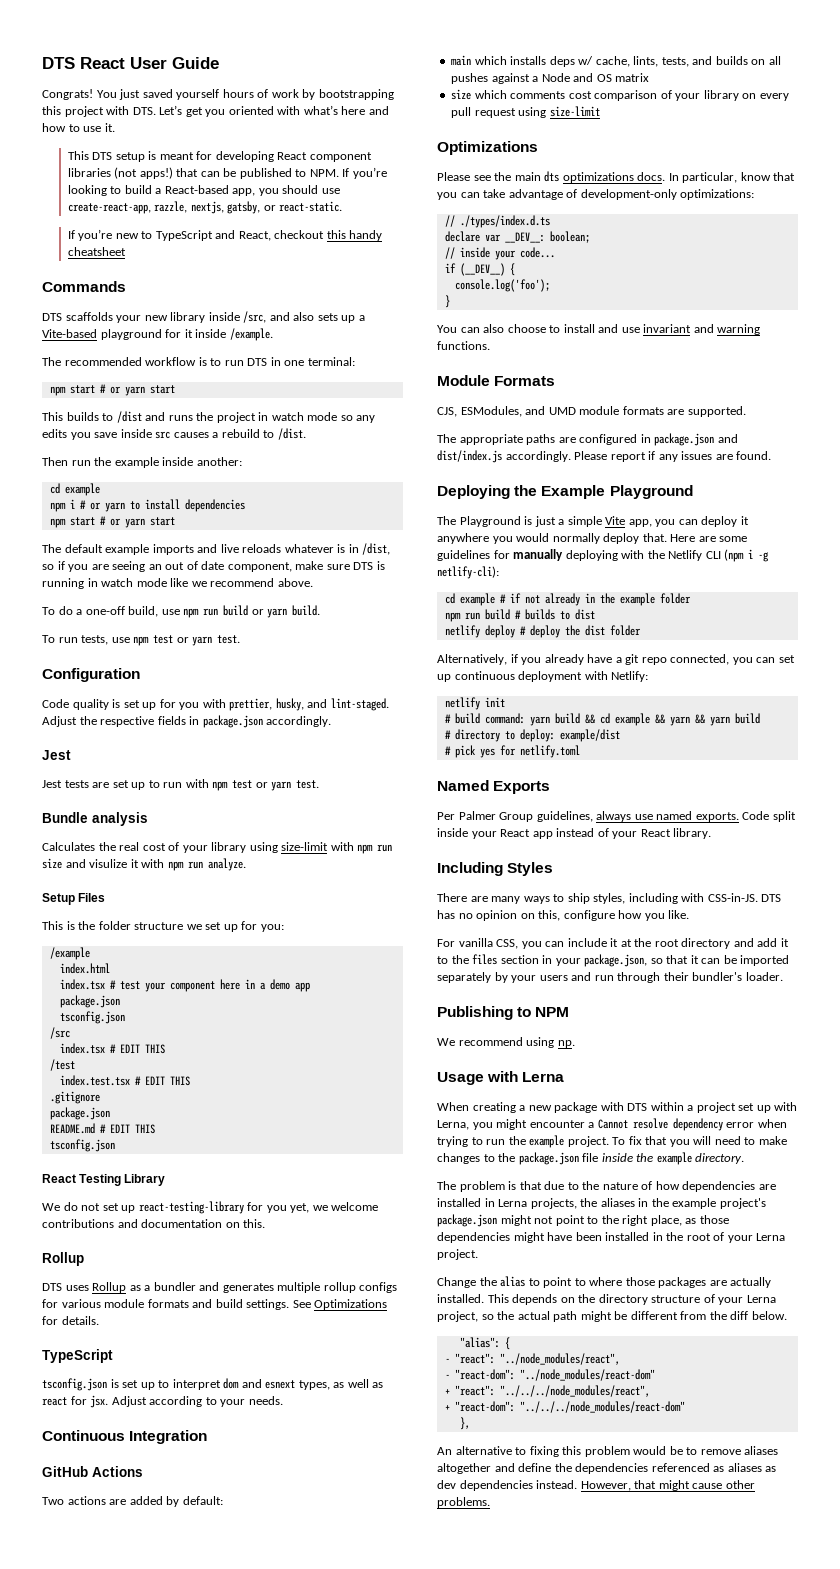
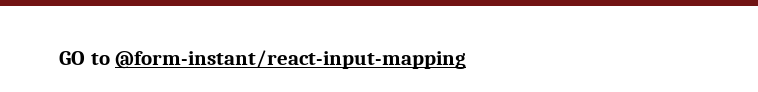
- DTS React User Guide
- Congrats! You just saved yourself hours of work by bootstrapping this project with DTS. Let’s get you oriented with what’s here and how to use it.
- This DTS setup is meant for developing React component libraries (not apps!) that can be published to NPM. If you’re looking to build a React-based app, you should use create-react-app, razzle, nextjs, gatsby, or react-static.
- If you’re new to TypeScript and React, checkout this handy cheatsheet
- Commands
- DTS scaffolds your new library inside /src, and also sets up a Vite-based playground for it inside /example.
- The recommended workflow is to run DTS in one terminal:
- npm start # or yarn start
- This builds to /dist and runs the project in watch mode so any edits you save inside src causes a rebuild to /dist.
- Then run the example inside another:
- cd example
- npm i # or yarn to install dependencies
- npm start # or yarn start
- The default example imports and live reloads whatever is in /dist, so if you are seeing an out of date component, make sure DTS is running in watch mode like we recommend above.
- To do a one-off build, use npm run build or yarn build.
- To run tests, use npm test or yarn test.
- Configuration
- Code quality is set up for you with prettier, husky, and lint-staged. Adjust the respective fields in package.json accordingly.
- Jest
- Jest tests are set up to run with npm test or yarn test.
- Bundle analysis
- Calculates the real cost of your library using size-limit with npm run size and visulize it with npm run analyze.
- Setup Files
- This is the folder structure we set up for you:
- /example
- index.html
- index.tsx # test your component here in a demo app
- package.json
- tsconfig.json
- /src
- index.tsx # EDIT THIS
- /test
- index.test.tsx # EDIT THIS
- .gitignore
- package.json
- README.md # EDIT THIS
- tsconfig.json
- React Testing Library
- We do not set up react-testing-library for you yet, we welcome contributions and documentation on this.
- Rollup
- DTS uses Rollup as a bundler and generates multiple rollup configs for various module formats and build settings. See Optimizations for details.
- TypeScript
- tsconfig.json is set up to interpret dom and esnext types, as well as react for jsx. Adjust according to your needs.
- Continuous Integration
- GitHub Actions
- Two actions are added by default:
- main which installs deps w/ cache, lints, tests, and builds on all pushes against a Node and OS matrix
- size which comments cost comparison of your library on every pull request using size-limit
- Optimizations
- Please see the main dts optimizations docs. In particular, know that you can take advantage of development-only optimizations:
- // ./types/index.d.ts
- declare var __DEV__: boolean;
- // inside your code...
- if (__DEV__) {
- console.log('foo');
- }
- You can also choose to install and use invariant and warning functions.
- Module Formats
- CJS, ESModules, and UMD module formats are supported.
- The appropriate paths are configured in package.json and dist/index.js accordingly. Please report if any issues are found.
- Deploying the Example Playground
- The Playground is just a simple Vite app, you can deploy it anywhere you would normally deploy that. Here are some guidelines for manually deploying with the Netlify CLI (npm i -g netlify-cli):
- cd example # if not already in the example folder
- npm run build # builds to dist
- netlify deploy # deploy the dist folder
- Alternatively, if you already have a git repo connected, you can set up continuous deployment with Netlify:
- netlify init
- # build command: yarn build && cd example && yarn && yarn build
- # directory to deploy: example/dist
- # pick yes for netlify.toml
- Named Exports
- Per Palmer Group guidelines, always use named exports. Code split inside your React app instead of your React library.
- Including Styles
- There are many ways to ship styles, including with CSS-in-JS. DTS has no opinion on this, configure how you like.
- For vanilla CSS, you can include it at the root directory and add it to the files section in your package.json, so that it can be imported separately by your users and run through their bundler's loader.
- Publishing to NPM
- We recommend using np.
- Usage with Lerna
- When creating a new package with DTS within a project set up with Lerna, you might encounter a Cannot resolve dependency error when trying to run the example project. To fix that you will need to make changes to the package.json file inside the example directory.
- The problem is that due to the nature of how dependencies are installed in Lerna projects, the aliases in the example project's package.json might not point to the right place, as those dependencies might have been installed in the root of your Lerna project.
- Change the alias to point to where those packages are actually installed. This depends on the directory structure of your Lerna project, so the actual path might be different from the diff below.
- "alias": {
- - "react": "../node_modules/react",
- - "react-dom": "../node_modules/react-dom"
- + "react": "../../../node_modules/react",
- + "react-dom": "../../../node_modules/react-dom"
- },
- An alternative to fixing this problem would be to remove aliases altogether and define the dependencies referenced as aliases as dev dependencies instead. However, that might cause other problems.
+ GO to @form-instant/react-input-mapping

